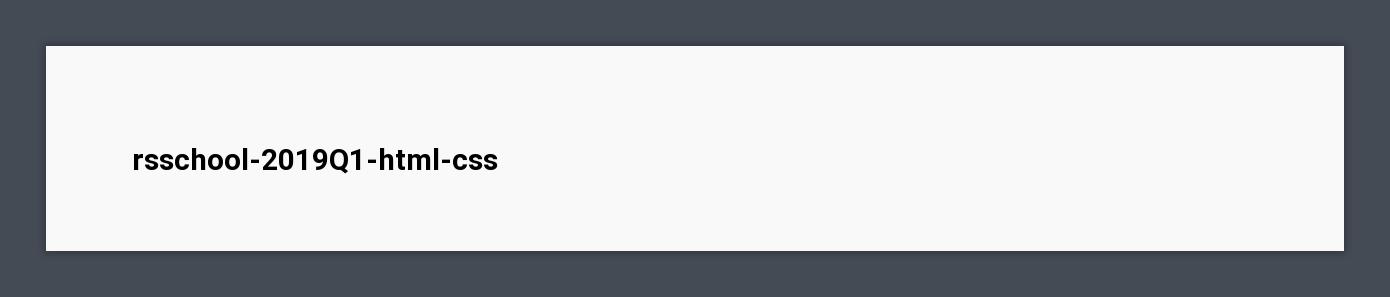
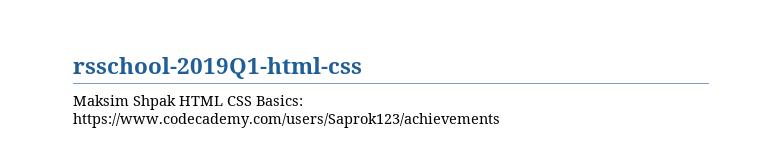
+ Maksim Shpak HTML CSS Basics: https://www.codecademy.com/users/Saprok123/achievements

